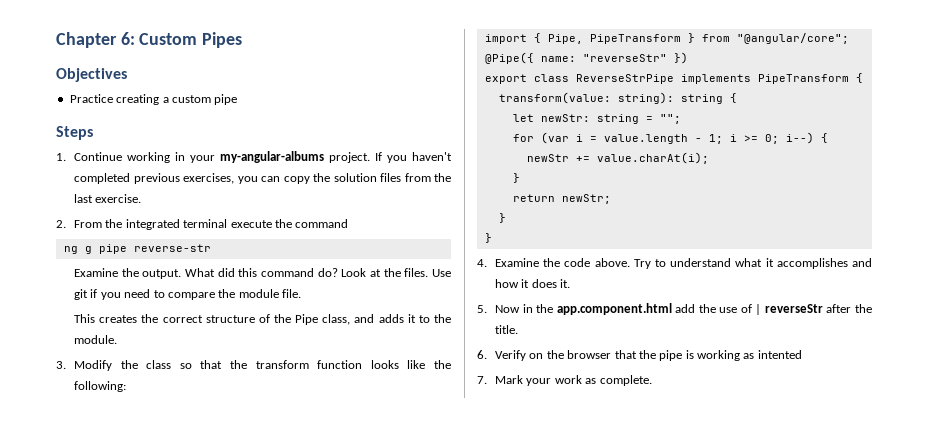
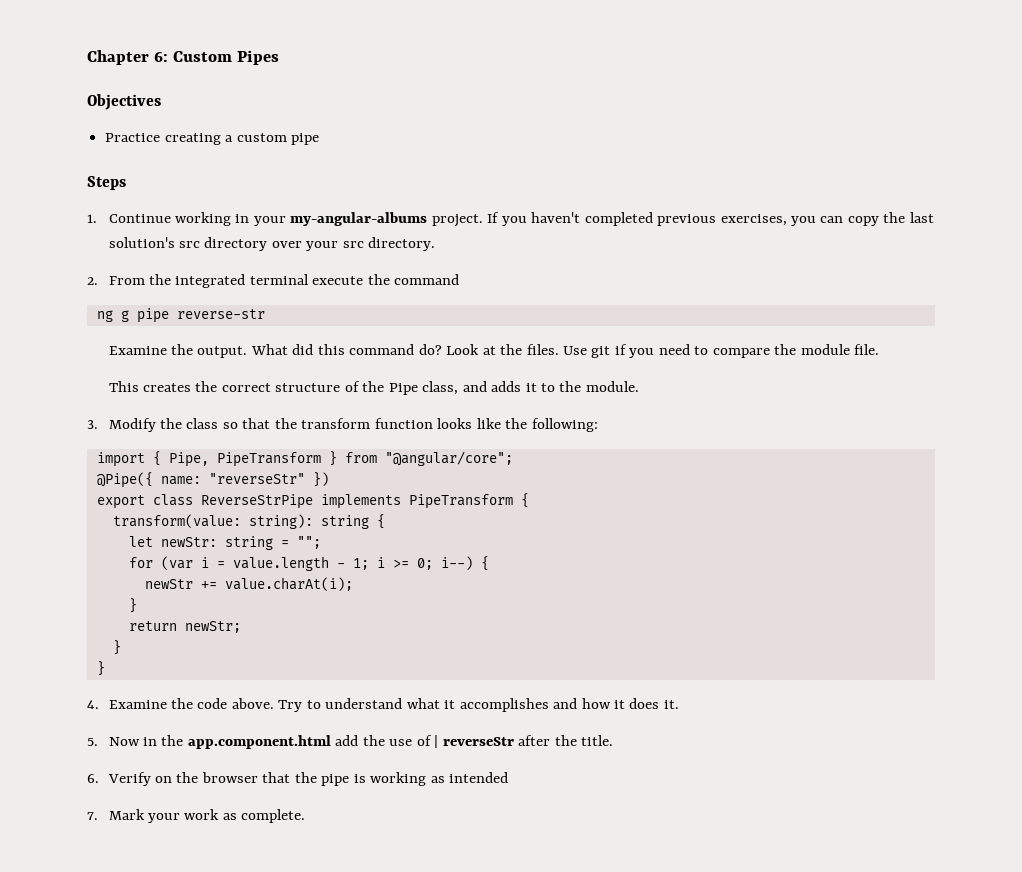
- If you haven't completed previous exercises, you can copy the solution files from the last exercise.
+ If you haven't completed previous exercises, you can copy the last solution's src directory over your src directory.
- 6. Verify on the browser that the pipe is working as intented
+ 6. Verify on the browser that the pipe is working as intended

